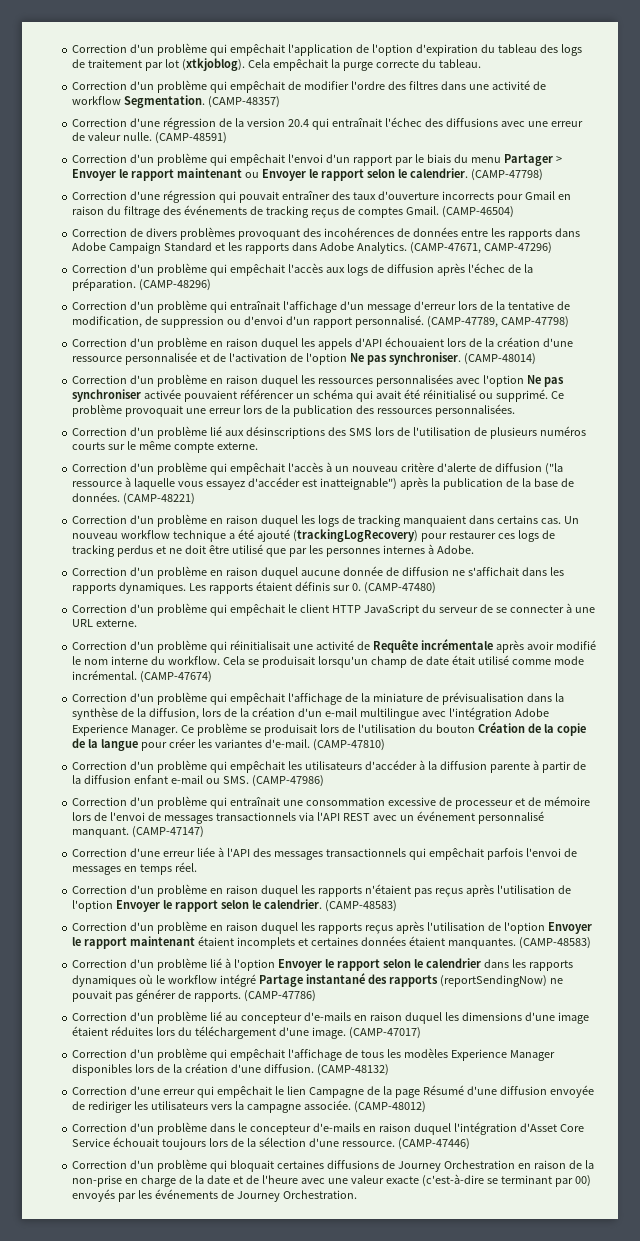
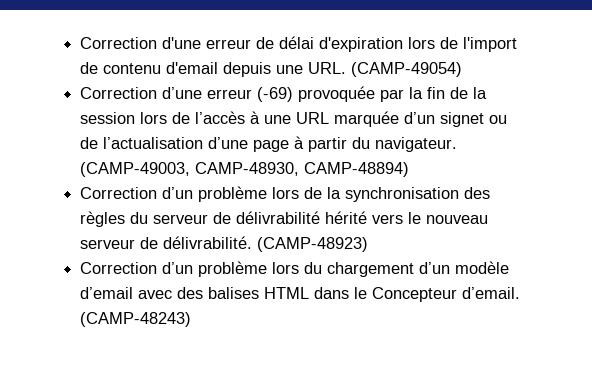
- Correction d'un problème qui empêchait l'application de l'option d'expiration du tableau des logs de traitement par lot (xtkjoblog). Cela empêchait la purge correcte du tableau.
- Correction d'un problème qui empêchait de modifier l'ordre des filtres dans une activité de workflow Segmentation. (CAMP-48357)
- Correction d'une régression de la version 20.4 qui entraînait l'échec des diffusions avec une erreur de valeur nulle. (CAMP-48591)
- Correction d'un problème qui empêchait l'envoi d'un rapport par le biais du menu Partager > Envoyer le rapport maintenant ou Envoyer le rapport selon le calendrier. (CAMP-47798)
- Correction d'une régression qui pouvait entraîner des taux d'ouverture incorrects pour Gmail en raison du filtrage des événements de tracking reçus de comptes Gmail. (CAMP-46504)
- Correction de divers problèmes provoquant des incohérences de données entre les rapports dans Adobe Campaign Standard et les rapports dans Adobe Analytics. (CAMP-47671, CAMP-47296)
- Correction d'un problème qui empêchait l'accès aux logs de diffusion après l'échec de la préparation. (CAMP-48296)
- Correction d'un problème qui entraînait l'affichage d'un message d'erreur lors de la tentative de modification, de suppression ou d'envoi d'un rapport personnalisé. (CAMP-47789, CAMP-47798)
- Correction d'un problème en raison duquel les appels d'API échouaient lors de la création d'une ressource personnalisée et de l'activation de l'option Ne pas synchroniser. (CAMP-48014)
- Correction d'un problème en raison duquel les ressources personnalisées avec l'option Ne pas synchroniser activée pouvaient référencer un schéma qui avait été réinitialisé ou supprimé. Ce problème provoquait une erreur lors de la publication des ressources personnalisées.
- Correction d'un problème lié aux désinscriptions des SMS lors de l'utilisation de plusieurs numéros courts sur le même compte externe.
- Correction d'un problème qui empêchait l'accès à un nouveau critère d'alerte de diffusion ("la ressource à laquelle vous essayez d'accéder est inatteignable") après la publication de la base de données. (CAMP-48221)
- Correction d'un problème en raison duquel les logs de tracking manquaient dans certains cas. Un nouveau workflow technique a été ajouté (trackingLogRecovery) pour restaurer ces logs de tracking perdus et ne doit être utilisé que par les personnes internes à Adobe.
- Correction d'un problème en raison duquel aucune donnée de diffusion ne s'affichait dans les rapports dynamiques. Les rapports étaient définis sur 0. (CAMP-47480)
- Correction d'un problème qui empêchait le client HTTP JavaScript du serveur de se connecter à une URL externe.
- Correction d'un problème qui réinitialisait une activité de Requête incrémentale après avoir modifié le nom interne du workflow. Cela se produisait lorsqu'un champ de date était utilisé comme mode incrémental. (CAMP-47674)
- Correction d'un problème qui empêchait l'affichage de la miniature de prévisualisation dans la synthèse de la diffusion, lors de la création d'un e-mail multilingue avec l'intégration Adobe Experience Manager. Ce problème se produisait lors de l'utilisation du bouton Création de la copie de la langue pour créer les variantes d'e-mail. (CAMP-47810)
- Correction d'un problème qui empêchait les utilisateurs d'accéder à la diffusion parente à partir de la diffusion enfant e-mail ou SMS. (CAMP-47986)
- Correction d'un problème qui entraînait une consommation excessive de processeur et de mémoire lors de l'envoi de messages transactionnels via l'API REST avec un événement personnalisé manquant. (CAMP-47147)
- Correction d'une erreur liée à l'API des messages transactionnels qui empêchait parfois l'envoi de messages en temps réel.
- Correction d'un problème en raison duquel les rapports n'étaient pas reçus après l'utilisation de l'option Envoyer le rapport selon le calendrier. (CAMP-48583)
- Correction d'un problème en raison duquel les rapports reçus après l'utilisation de l'option Envoyer le rapport maintenant étaient incomplets et certaines données étaient manquantes. (CAMP-48583)
- Correction d'un problème lié à l'option Envoyer le rapport selon le calendrier dans les rapports dynamiques où le workflow intégré Partage instantané des rapports (reportSendingNow) ne pouvait pas générer de rapports. (CAMP-47786)
- Correction d'un problème lié au concepteur d'e-mails en raison duquel les dimensions d'une image étaient réduites lors du téléchargement d'une image. (CAMP-47017)
- Correction d'un problème qui empêchait l'affichage de tous les modèles Experience Manager disponibles lors de la création d'une diffusion. (CAMP-48132)
- Correction d'une erreur qui empêchait le lien Campagne de la page Résumé d'une diffusion envoyée de rediriger les utilisateurs vers la campagne associée. (CAMP-48012)
- Correction d'un problème dans le concepteur d'e-mails en raison duquel l'intégration d'Asset Core Service échouait toujours lors de la sélection d'une ressource. (CAMP-47446)
- Correction d'un problème qui bloquait certaines diffusions de Journey Orchestration en raison de la non-prise en charge de la date et de l'heure avec une valeur exacte (c'est-à-dire se terminant par 00) envoyés par les événements de Journey Orchestration.
+ Correction d'une erreur de délai d'expiration lors de l'import de contenu d'email depuis une URL. (CAMP-49054)
+ Correction d’une erreur (-69) provoquée par la fin de la session lors de l’accès à une URL marquée d’un signet ou de l’actualisation d’une page à partir du navigateur. (CAMP-49003, CAMP-48930, CAMP-48894)
+ Correction d’un problème lors de la synchronisation des règles du serveur de délivrabilité hérité vers le nouveau serveur de délivrabilité. (CAMP-48923)
+ Correction d’un problème lors du chargement d’un modèle d’email avec des balises HTML dans le Concepteur d’email. (CAMP-48243)

